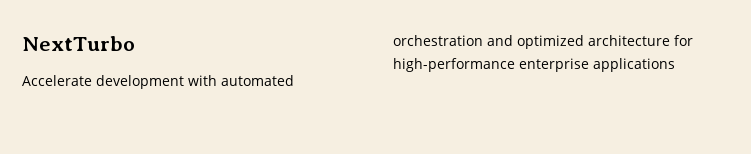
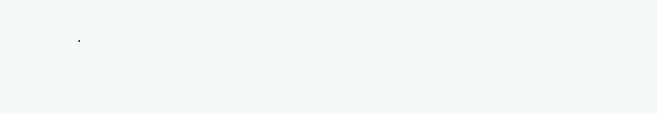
- NextTurbo
- Accelerate development with automated orchestration and optimized architecture for high-performance enterprise applications
+ .

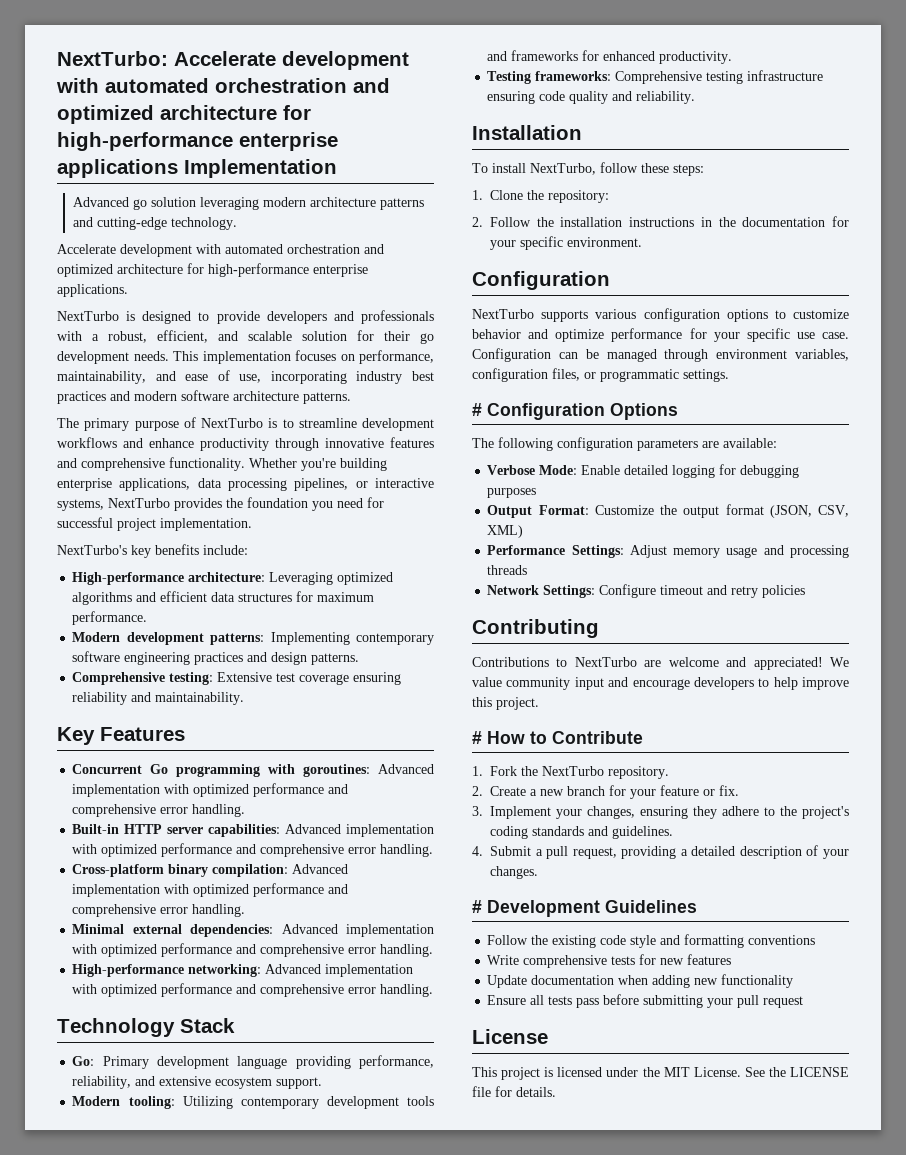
- .
+ NextTurbo: Accelerate development with automated orchestration and optimized architecture for high-performance enterprise applications Implementation
+ Advanced go solution leveraging modern architecture patterns and cutting-edge technology.
+ Accelerate development with automated orchestration and optimized architecture for high-performance enterprise applications.
+ NextTurbo is designed to provide developers and professionals with a robust, efficient, and scalable solution for their go development needs. This implementation focuses on performance, maintainability, and ease of use, incorporating industry best practices and modern software architecture patterns.
+ The primary purpose of NextTurbo is to streamline development workflows and enhance productivity through innovative features and comprehensive functionality. Whether you're building enterprise applications, data processing pipelines, or interactive systems, NextTurbo provides the foundation you need for successful project implementation.
+ NextTurbo's key benefits include:
+ High-performance architecture: Leveraging optimized algorithms and efficient data structures for maximum performance.
+ Modern development patterns: Implementing contemporary software engineering practices and design patterns.
+ Comprehensive testing: Extensive test coverage ensuring reliability and maintainability.
+ Key Features
+ Concurrent Go programming with goroutines: Advanced implementation with optimized performance and comprehensive error handling.
+ Built-in HTTP server capabilities: Advanced implementation with optimized performance and comprehensive error handling.
+ Cross-platform binary compilation: Advanced implementation with optimized performance and comprehensive error handling.
+ Minimal external dependencies: Advanced implementation with optimized performance and comprehensive error handling.
+ High-performance networking: Advanced implementation with optimized performance and comprehensive error handling.
+ Technology Stack
+ Go: Primary development language providing performance, reliability, and extensive ecosystem support.
+ Modern tooling: Utilizing contemporary development tools and frameworks for enhanced productivity.
+ Testing frameworks: Comprehensive testing infrastructure ensuring code quality and reliability.
+ Installation
+ To install NextTurbo, follow these steps:
+ 1. Clone the repository:
+ 2. Follow the installation instructions in the documentation for your specific environment.
+ Configuration
+ NextTurbo supports various configuration options to customize behavior and optimize performance for your specific use case. Configuration can be managed through environment variables, configuration files, or programmatic settings.
+ # Configuration Options
+ The following configuration parameters are available:
+ Verbose Mode: Enable detailed logging for debugging purposes
+ Output Format: Customize the output format (JSON, CSV, XML)
+ Performance Settings: Adjust memory usage and processing threads
+ Network Settings: Configure timeout and retry policies
+ Contributing
+ Contributions to NextTurbo are welcome and appreciated! We value community input and encourage developers to help improve this project.
+ # How to Contribute
+ 1. Fork the NextTurbo repository.
+ 2. Create a new branch for your feature or fix.
+ 3. Implement your changes, ensuring they adhere to the project's coding standards and guidelines.
+ 4. Submit a pull request, providing a detailed description of your changes.
+ # Development Guidelines
+ Follow the existing code style and formatting conventions
+ Write comprehensive tests for new features
+ Update documentation when adding new functionality
+ Ensure all tests pass before submitting your pull request
+ License
+ This project is licensed under the MIT License. See the LICENSE file for details.

